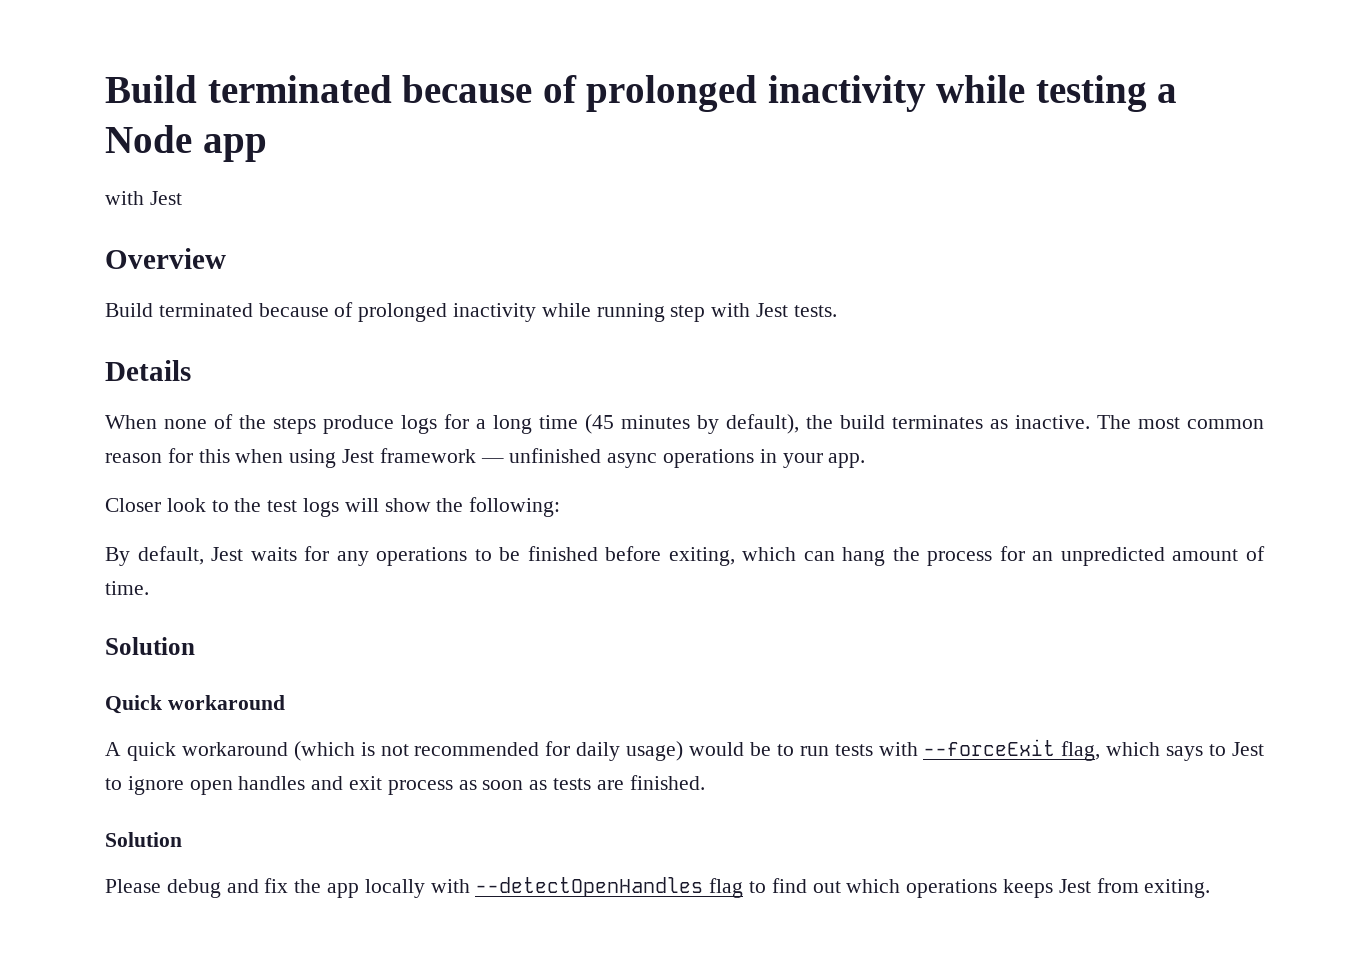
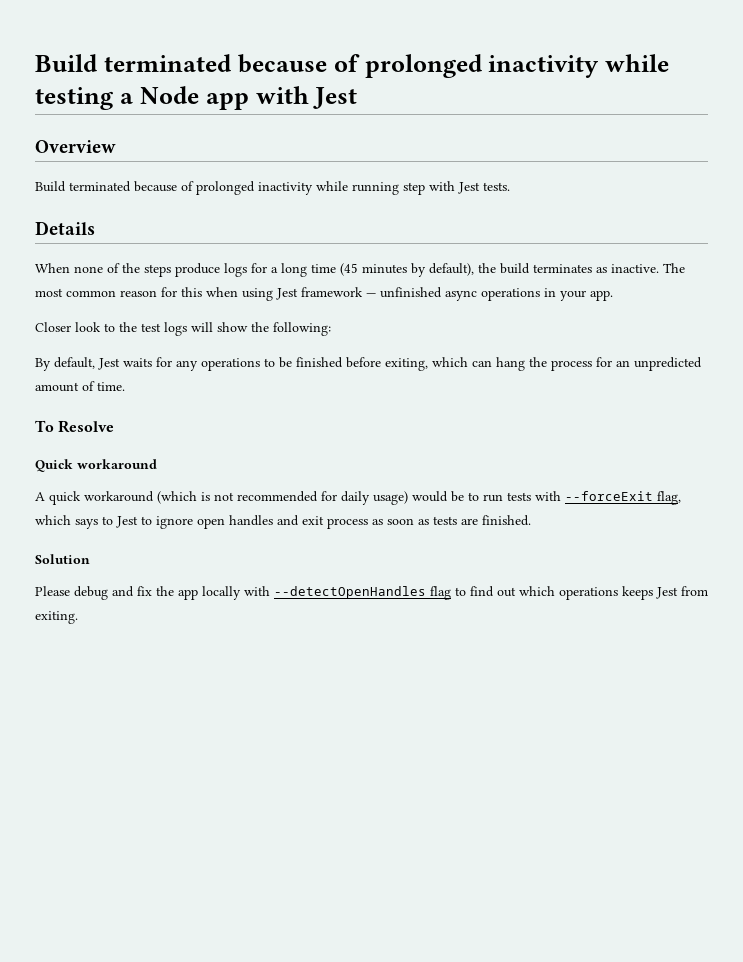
- Build terminated because of prolonged inactivity while testing a Node app
- with Jest
+ Build terminated because of prolonged inactivity while testing a Node app with Jest
  By default, Jest waits for any operations to be finished before exiting, which can hang the process for an unpredicted amount of time.
- Solution
+ To Resolve

